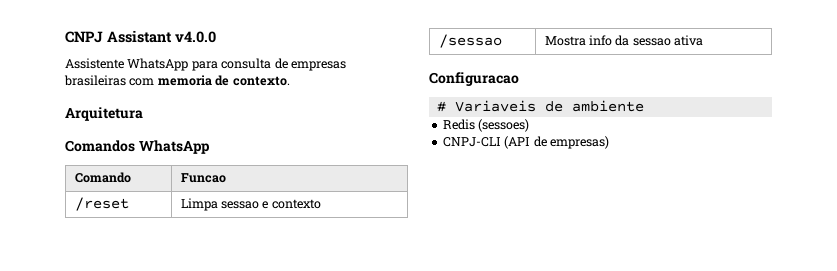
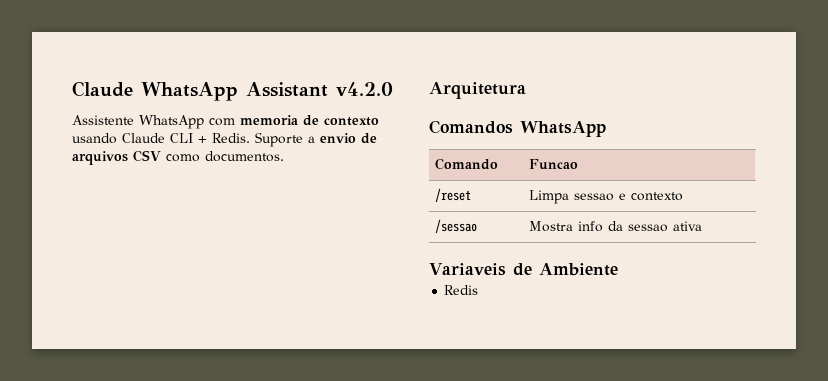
- CNPJ Assistant v4.0.0
- Assistente WhatsApp para consulta de empresas brasileiras com memoria de contexto.
+ Claude WhatsApp Assistant v4.2.0
+ Assistente WhatsApp com memoria de contexto usando Claude CLI + Redis. Suporte a envio de arquivos CSV como documentos.
- Configuracao
- # Variaveis de ambiente
+ Variaveis de Ambiente
- Redis (sessoes)
- CNPJ-CLI (API de empresas)
+ Redis

